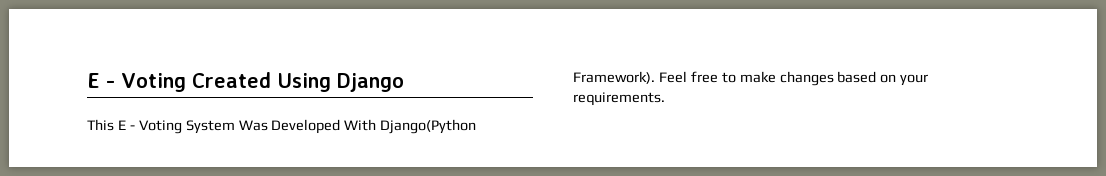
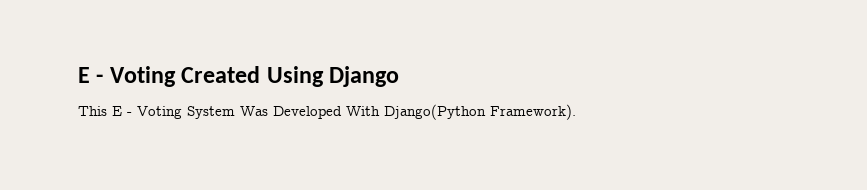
- Feel free to make changes based on your requirements.

